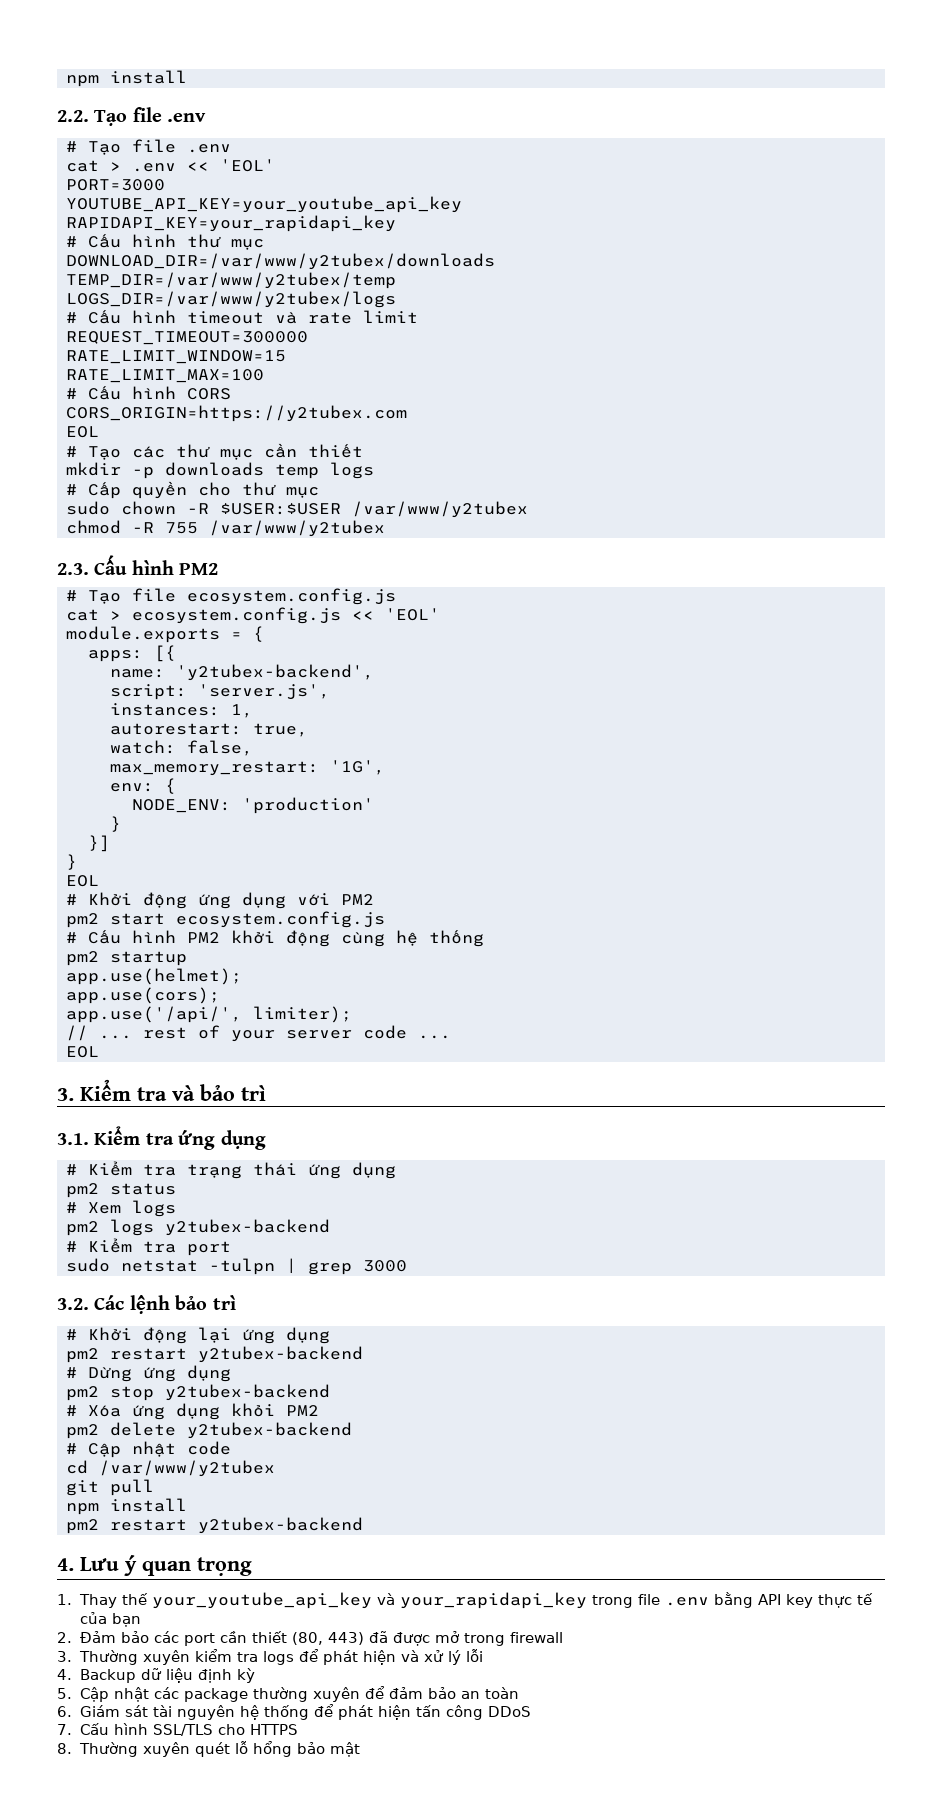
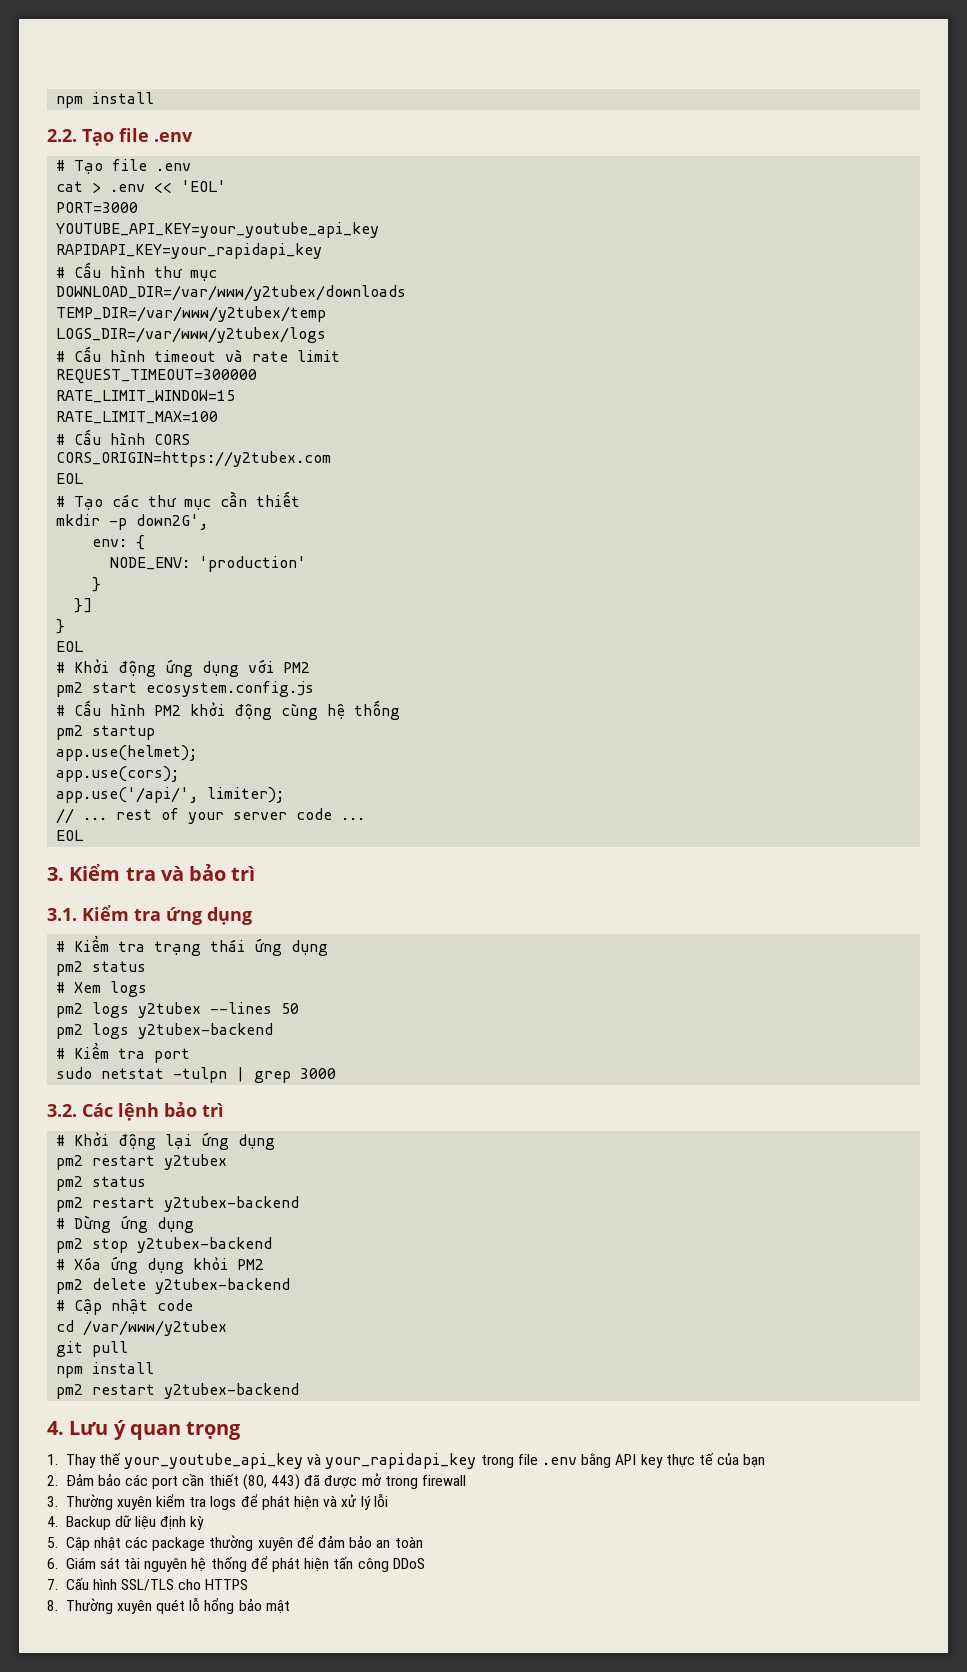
- mkdir -p downloads temp logs
- # Cấp quyền cho thư mục
- sudo chown -R $USER:$USER /var/www/y2tubex
- chmod -R 755 /var/www/y2tubex
- 2.3. Cấu hình PM2
- # Tạo file ecosystem.config.js
- cat > ecosystem.config.js << 'EOL'
- module.exports = {
- apps: [{
- name: 'y2tubex-backend',
- script: 'server.js',
- instances: 1,
- autorestart: true,
- watch: false,
- max_memory_restart: '1G',
+ mkdir -p down2G',
+ pm2 logs y2tubex --lines 50
+ pm2 restart y2tubex
+ pm2 status

